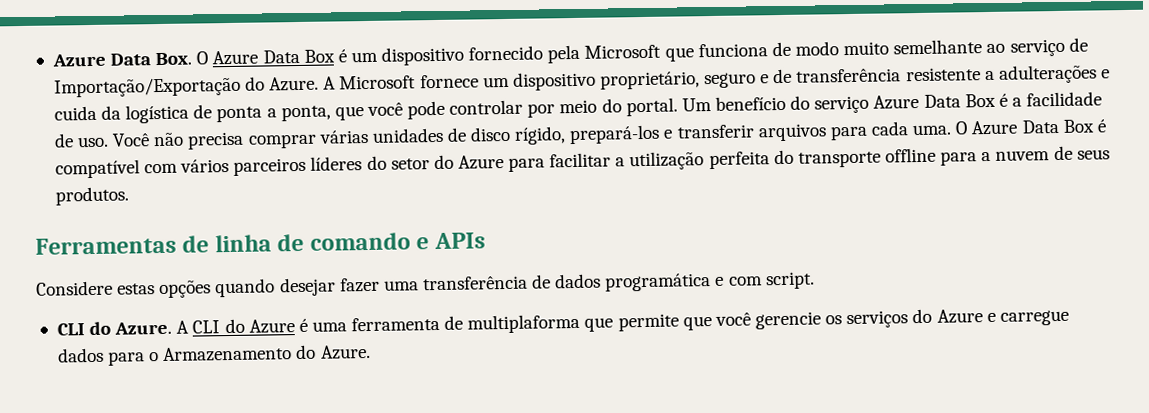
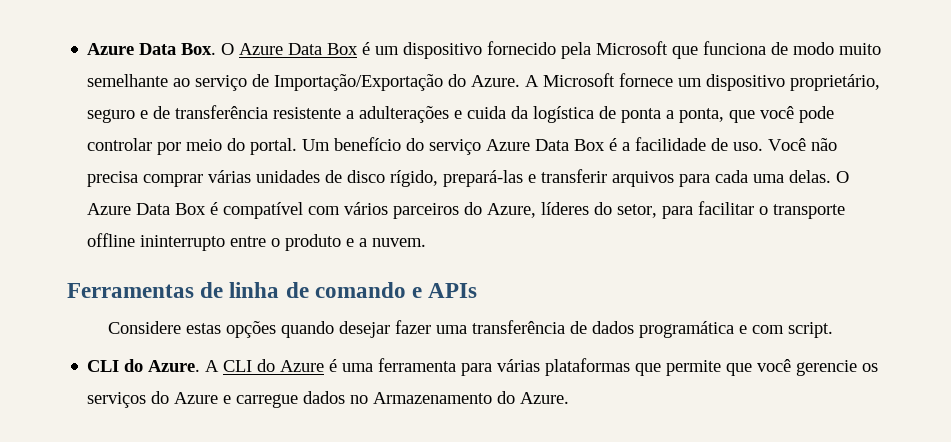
- Você não precisa comprar várias unidades de disco rígido, prepará-los e transferir arquivos para cada uma.
+ Você não precisa comprar várias unidades de disco rígido, prepará-las e transferir arquivos para cada uma delas.
- O Azure Data Box é compatível com vários parceiros líderes do setor do Azure para facilitar a utilização perfeita do transporte offline para a nuvem de seus produtos.
+ O Azure Data Box é compatível com vários parceiros do Azure, líderes do setor, para facilitar o transporte offline ininterrupto entre o produto e a nuvem.
- A CLI do Azure é uma ferramenta de multiplaforma que permite que você gerencie os serviços do Azure e carregue dados para o Armazenamento do Azure.
+ A CLI do Azure é uma ferramenta para várias plataformas que permite que você gerencie os serviços do Azure e carregue dados no Armazenamento do Azure.

